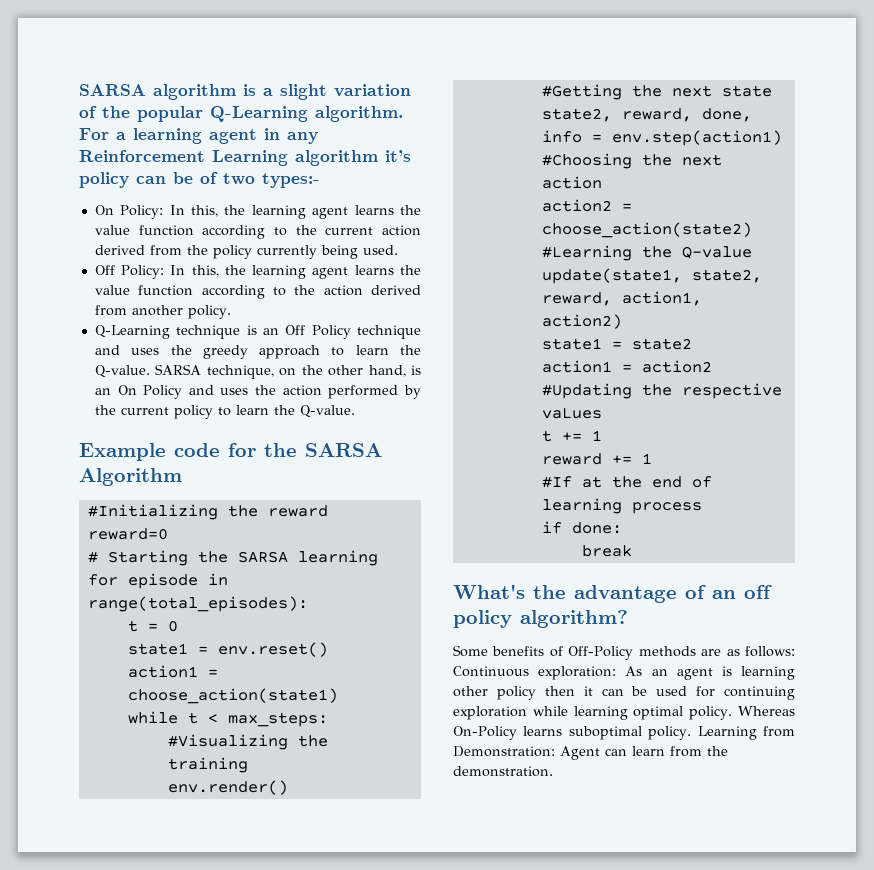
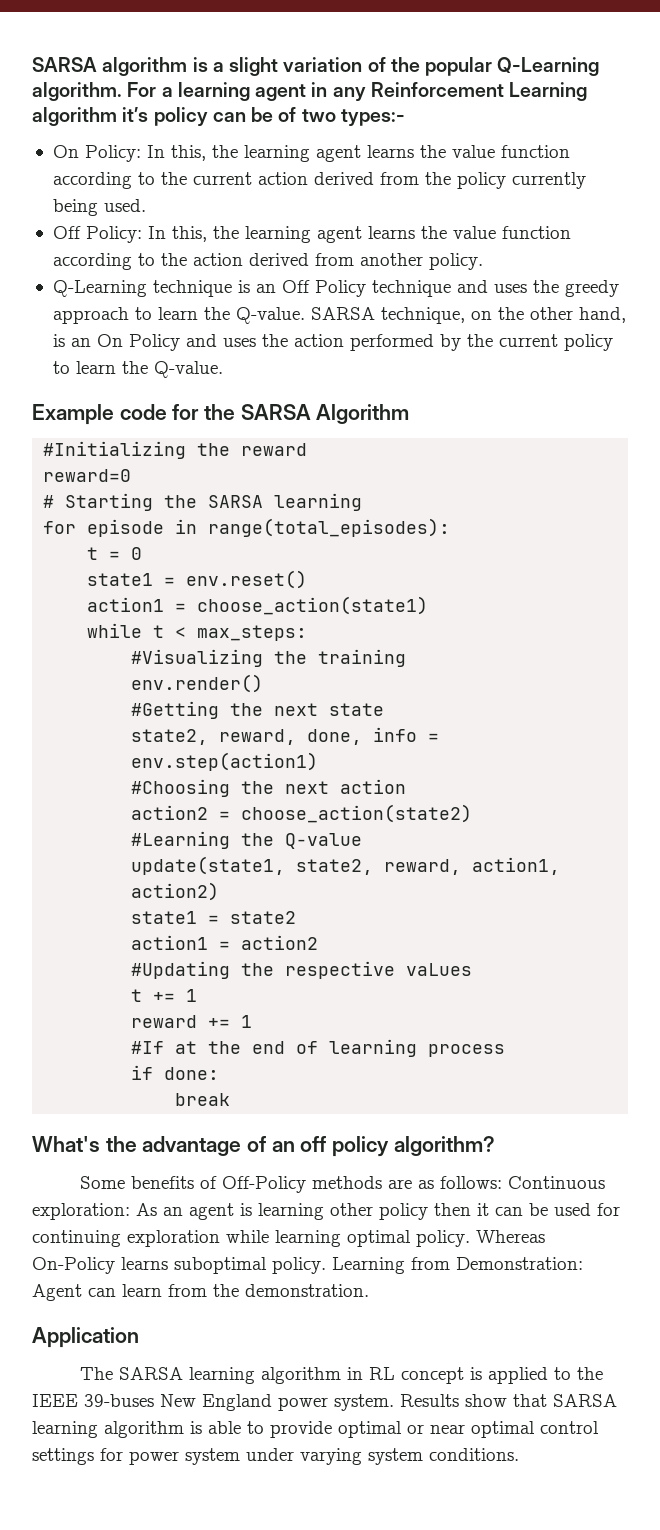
+ Application
+ The SARSA learning algorithm in RL concept is applied to the IEEE 39-buses New England power system. Results show that SARSA learning algorithm is able to provide optimal or near optimal control settings for power system under varying system conditions.

